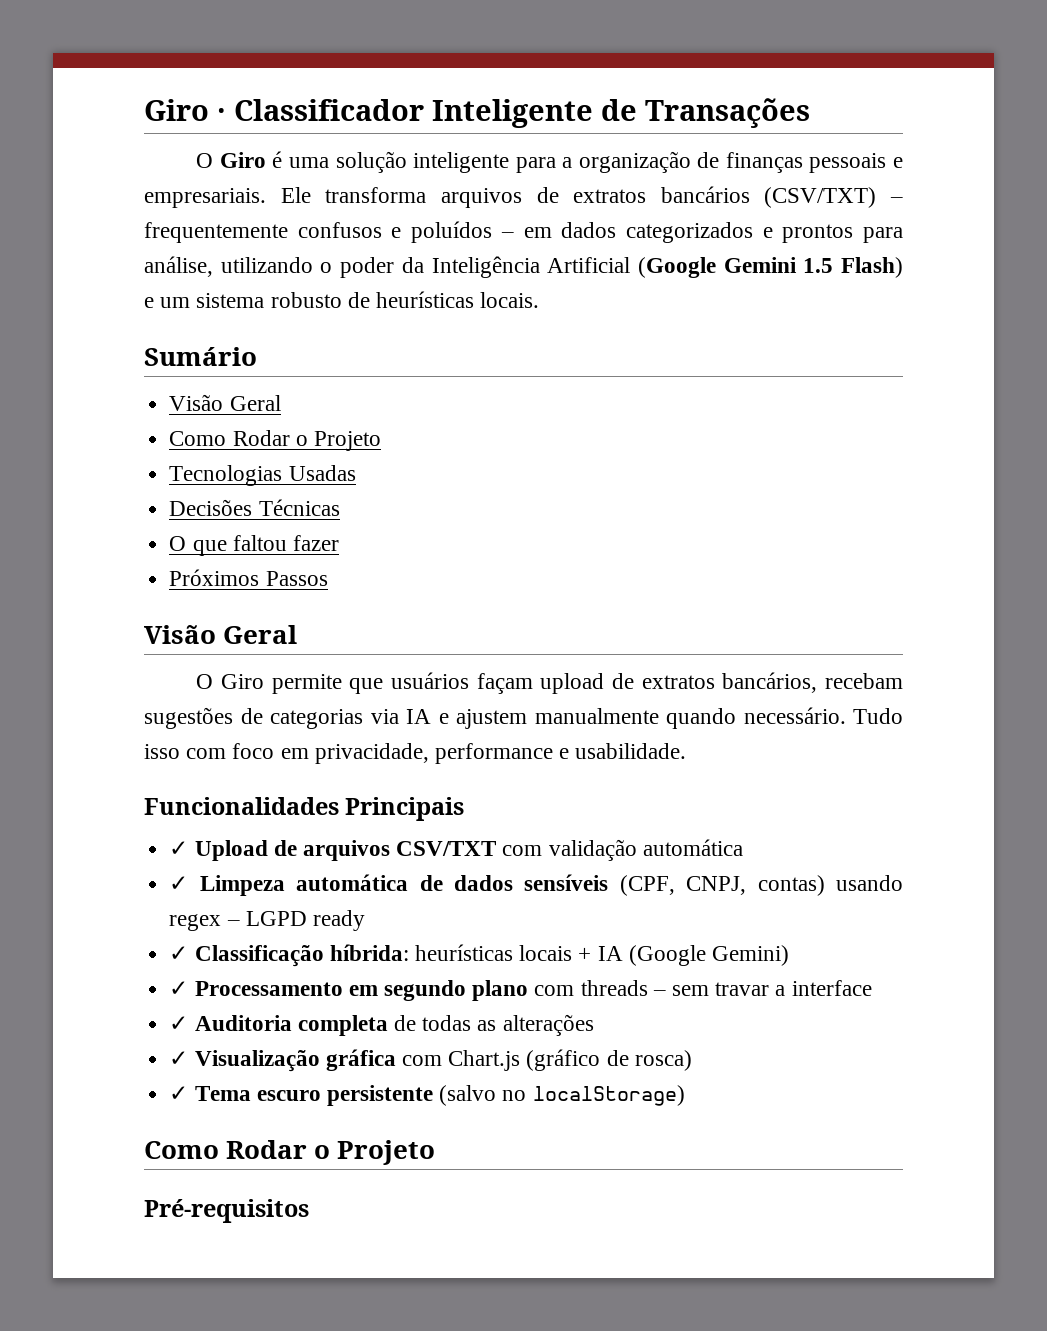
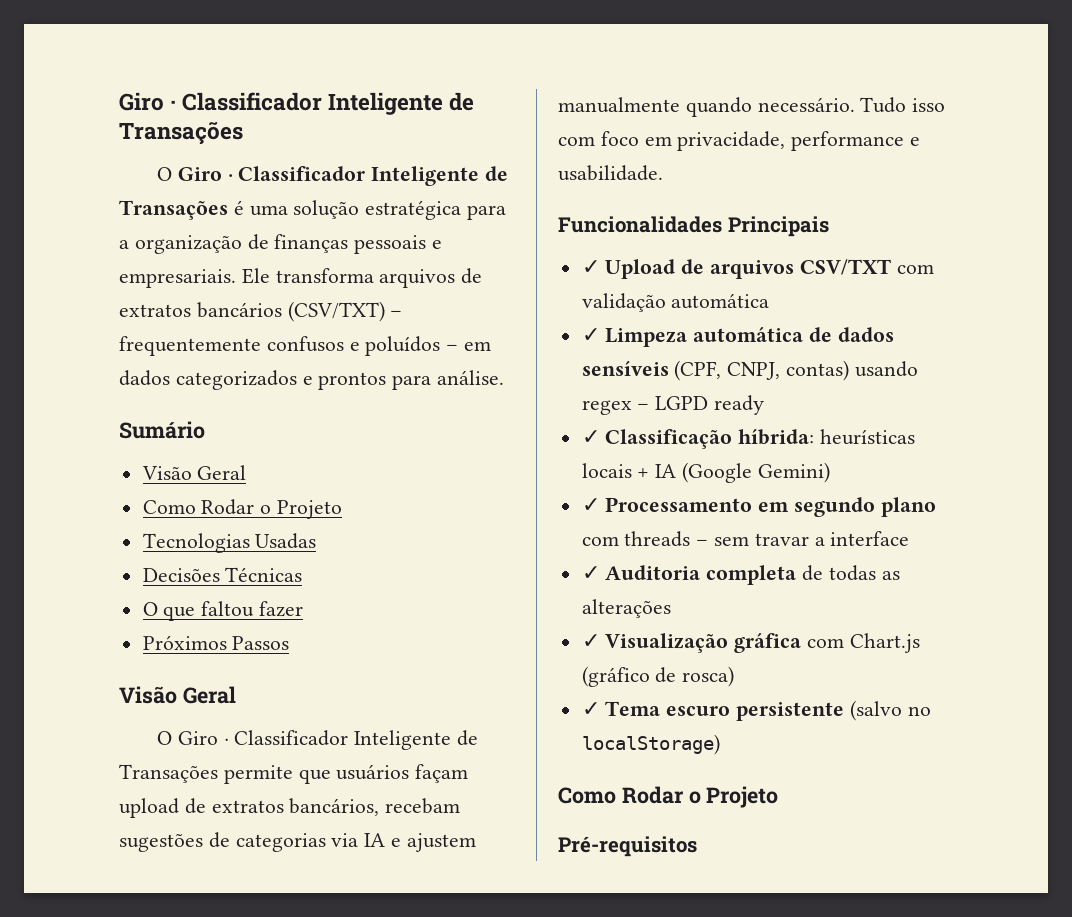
- O Giro é uma solução inteligente para a organização de finanças pessoais e empresariais.
+ O Giro · Classificador Inteligente de Transações é uma solução estratégica para a organização de finanças pessoais e empresariais.
- Ele transforma arquivos de extratos bancários (CSV/TXT) – frequentemente confusos e poluídos – em dados categorizados e prontos para análise, utilizando o poder da Inteligência Artificial (Google Gemini 1.5 Flash) e um sistema robusto de heurísticas locais.
+ Ele transforma arquivos de extratos bancários (CSV/TXT) – frequentemente confusos e poluídos – em dados categorizados e prontos para análise.
- O Giro permite que usuários façam upload de extratos bancários, recebam sugestões de categorias via IA e ajustem manualmente quando necessário.
+ O Giro · Classificador Inteligente de Transações permite que usuários façam upload de extratos bancários, recebam sugestões de categorias via IA e ajustem manualmente quando necessário.

